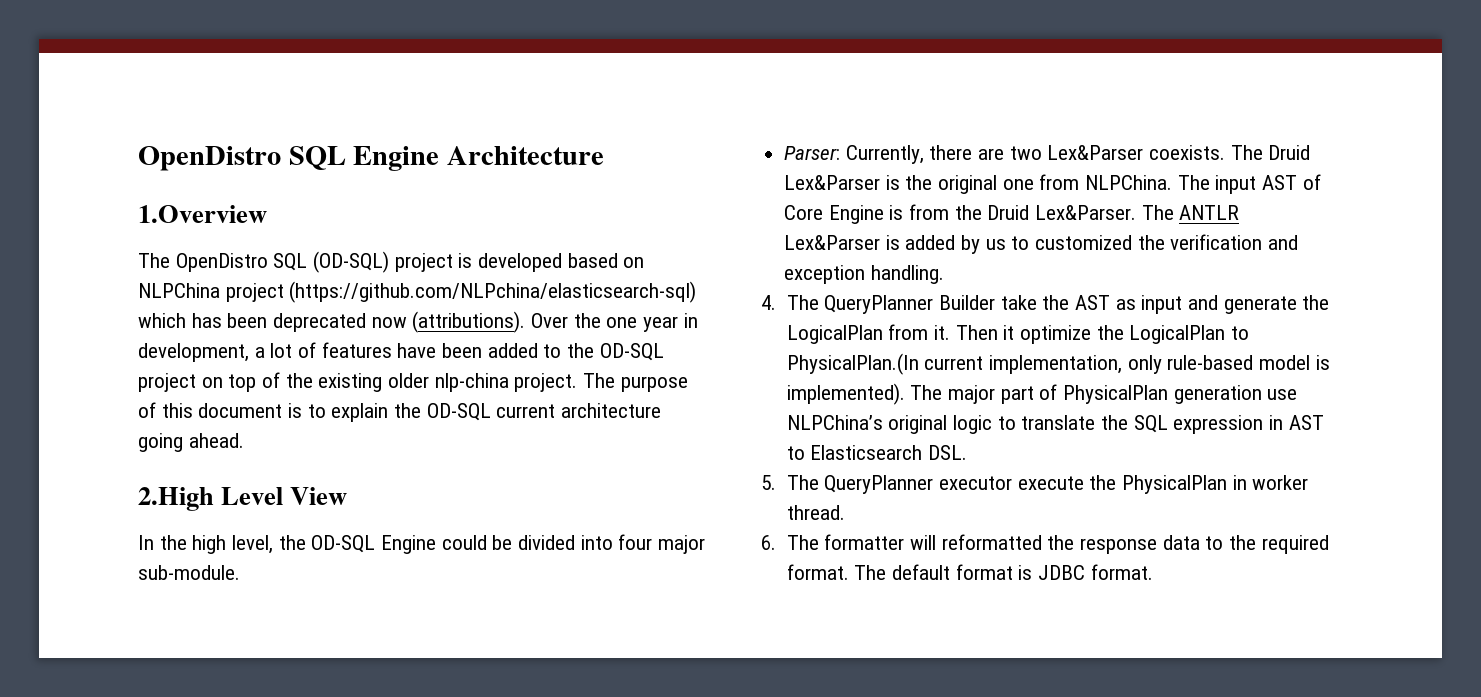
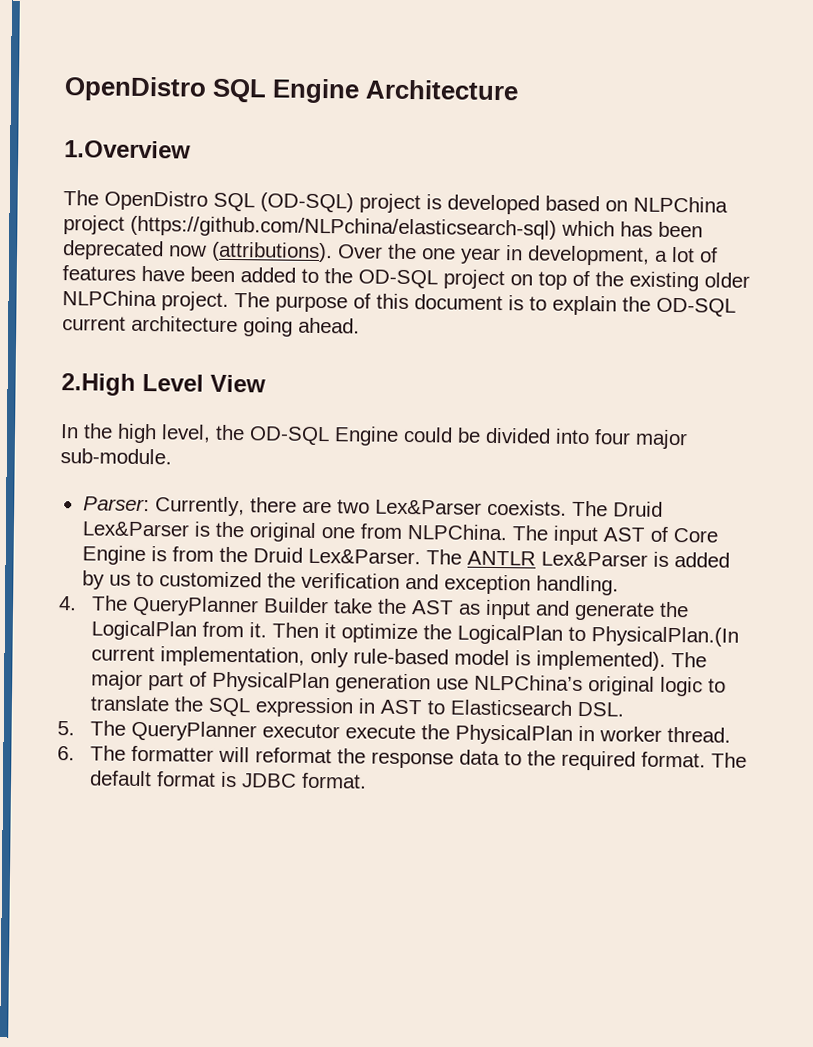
- Over the one year in development, a lot of features have been added to the OD-SQL project on top of the existing older nlp-china project.
+ Over the one year in development, a lot of features have been added to the OD-SQL project on top of the existing older NLPChina project.
- 6. The formatter will reformatted the response data to the required format.
+ 6. The formatter will reformat the response data to the required format.

